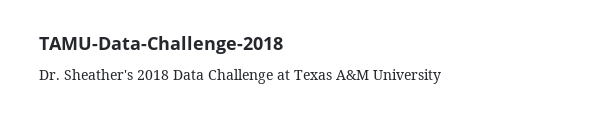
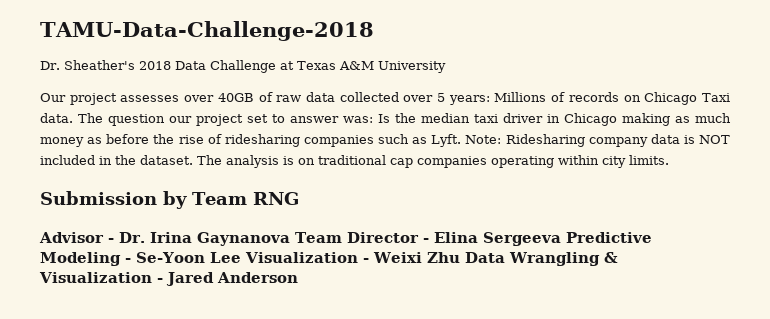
+ Our project assesses over 40GB of raw data collected over 5 years: Millions of records on Chicago Taxi data. The question our project set to answer was: Is the median taxi driver in Chicago making as much money as before the rise of ridesharing companies such as Lyft. Note: Ridesharing company data is NOT included in the dataset. The analysis is on traditional cap companies operating within city limits.
+ Submission by Team RNG
+ Advisor - Dr. Irina Gaynanova Team Director - Elina Sergeeva Predictive Modeling - Se-Yoon Lee Visualization - Weixi Zhu Data Wrangling & Visualization - Jared Anderson

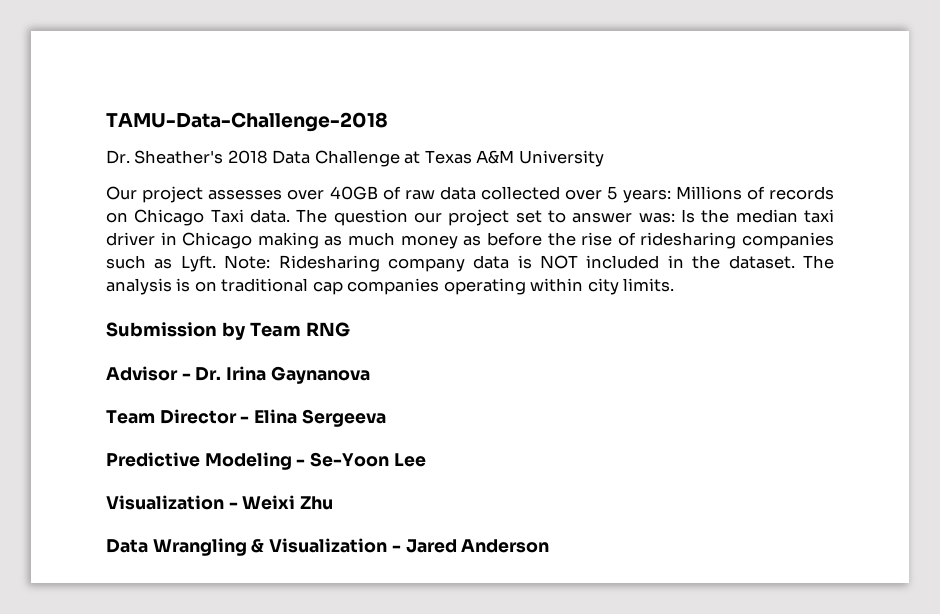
- Advisor - Dr. Irina Gaynanova Team Director - Elina Sergeeva Predictive Modeling - Se-Yoon Lee Visualization - Weixi Zhu Data Wrangling & Visualization - Jared Anderson
+ Advisor - Dr. Irina Gaynanova
+ Team Director - Elina Sergeeva
+ Predictive Modeling - Se-Yoon Lee
+ Visualization - Weixi Zhu
+ Data Wrangling & Visualization - Jared Anderson

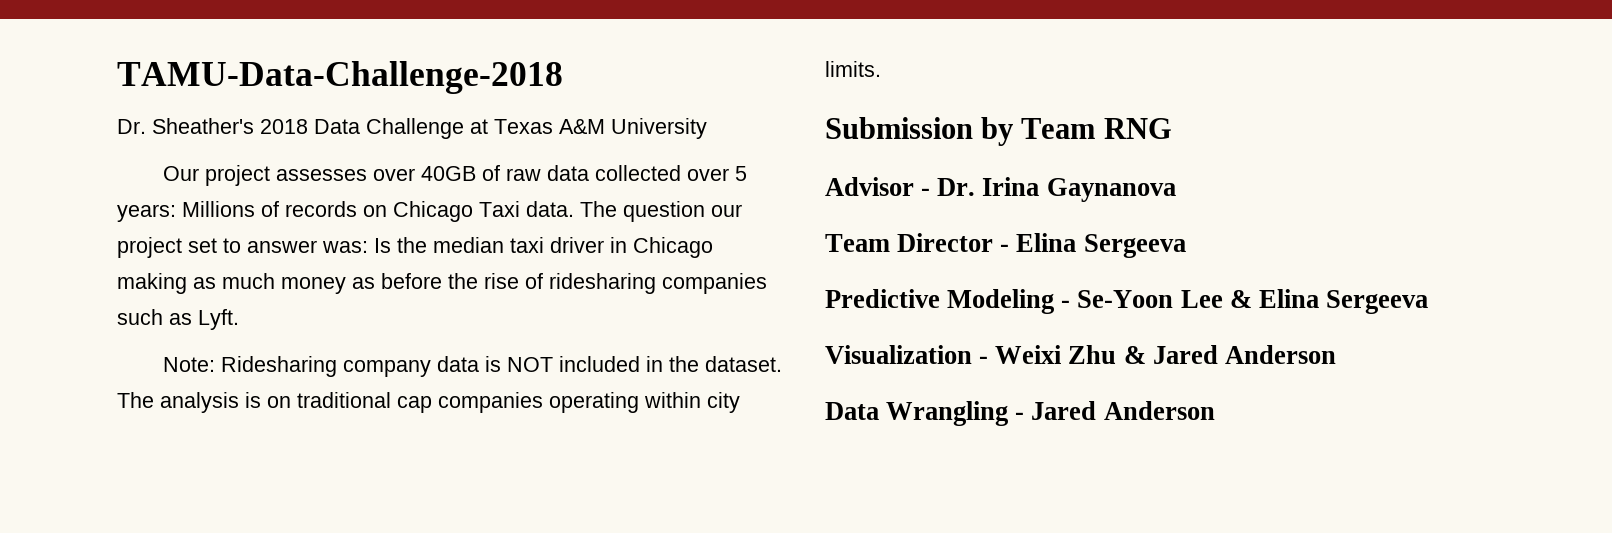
- The question our project set to answer was: Is the median taxi driver in Chicago making as much money as before the rise of ridesharing companies such as Lyft. Note: Ridesharing company data is NOT included in the dataset.
+ The question our project set to answer was: Is the median taxi driver in Chicago making as much money as before the rise of ridesharing companies such as Lyft.
+ Note: Ridesharing company data is NOT included in the dataset.
- Predictive Modeling - Se-Yoon Lee
+ Predictive Modeling - Se-Yoon Lee & Elina Sergeeva
- Visualization - Weixi Zhu
+ Visualization - Weixi Zhu & Jared Anderson
- Data Wrangling & Visualization - Jared Anderson
+ Data Wrangling - Jared Anderson

